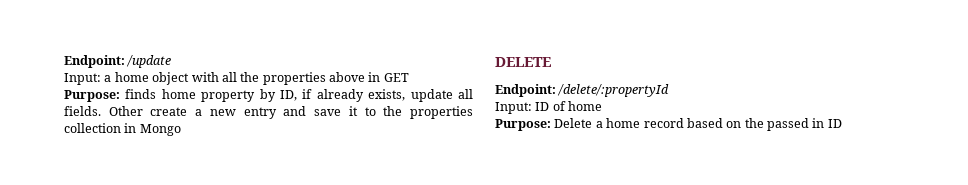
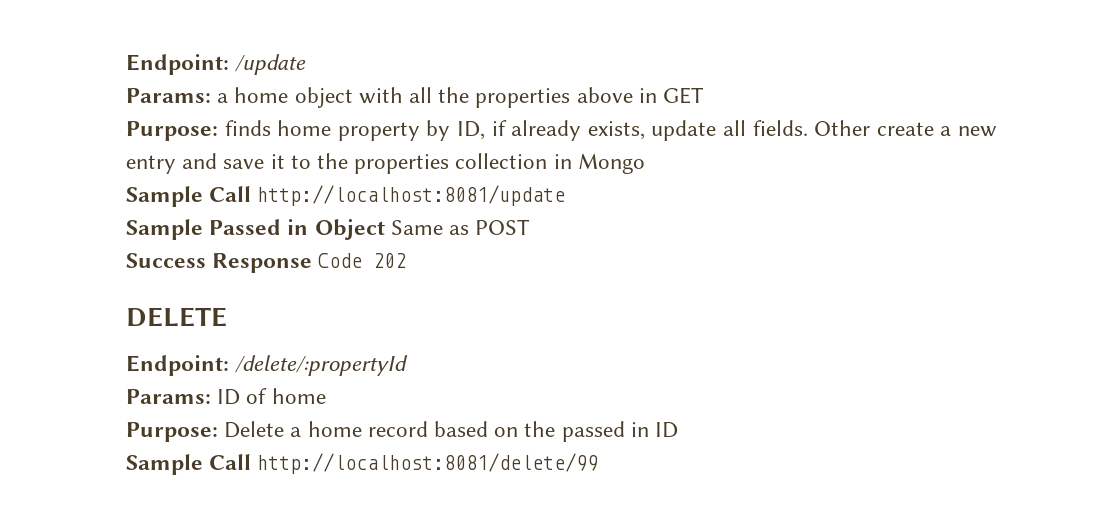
- Input: a home object with all the properties above in GET
+ Params: a home object with all the properties above in GET
+ Sample Call http://localhost:8081/update
+ Sample Passed in Object Same as POST
+ Success Response Code 202
- Input: ID of home
+ Params: ID of home
+ Sample Call http://localhost:8081/delete/99

